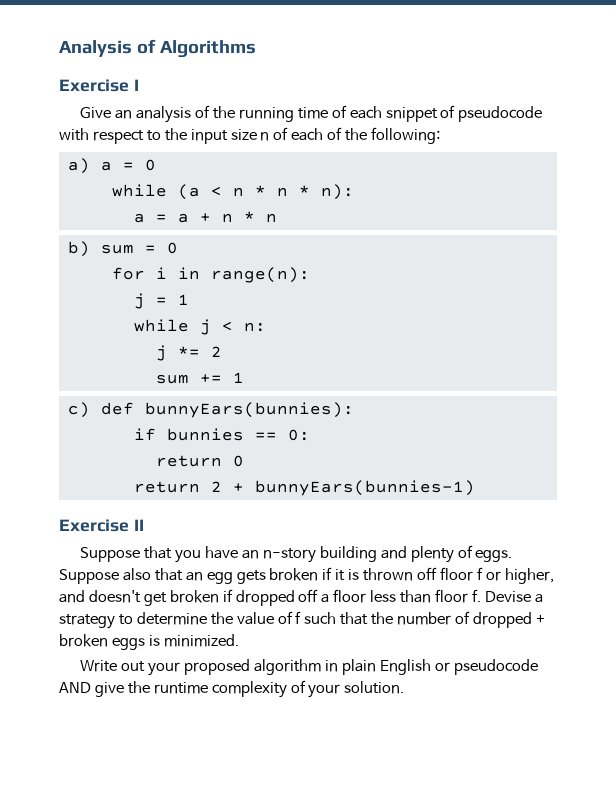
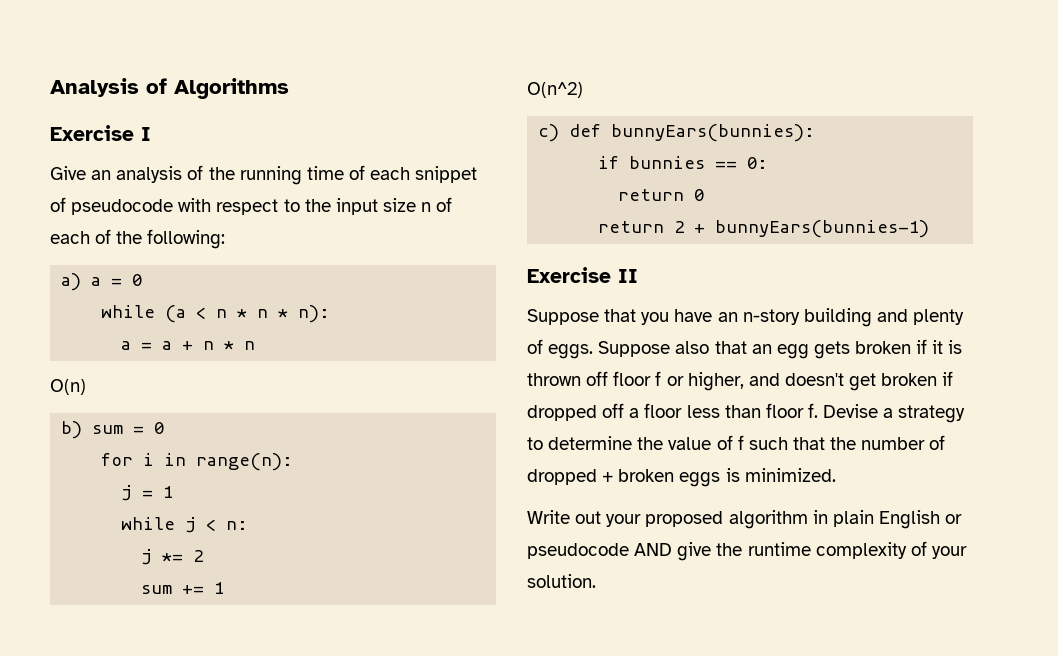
+ O(n)
+ O(n^2)

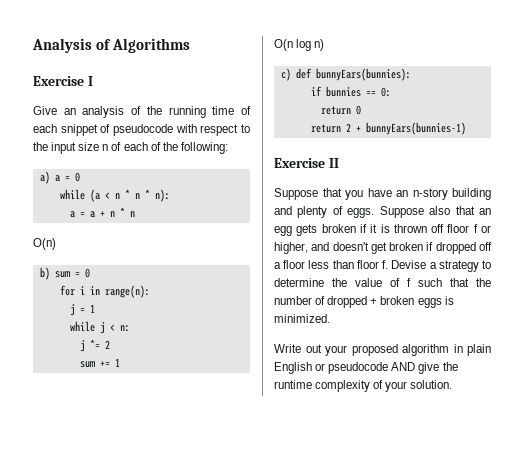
- O(n^2)
+ O(n log n)

